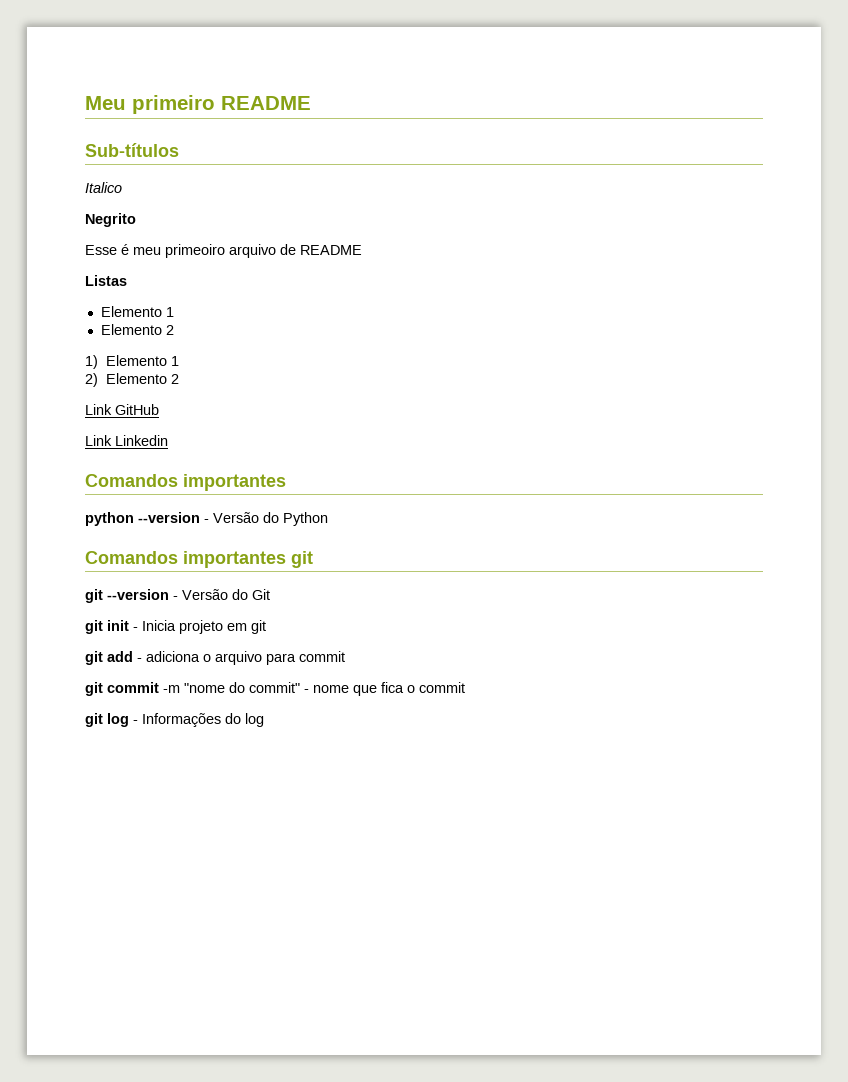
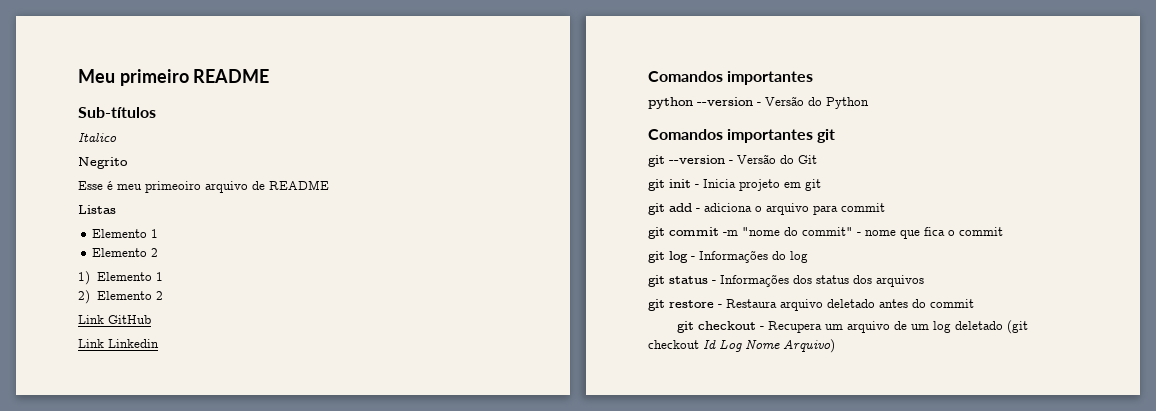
+ git status - Informações dos status dos arquivos
+ git restore - Restaura arquivo deletado antes do commit
+ git checkout - Recupera um arquivo de um log deletado (git checkout Id Log Nome Arquivo)

